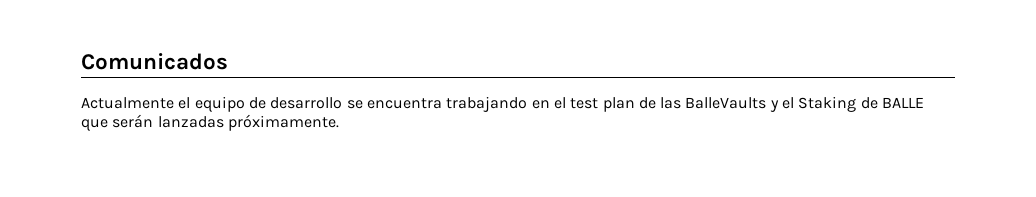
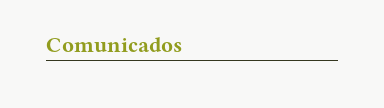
- Actualmente el equipo de desarrollo se encuentra trabajando en el test plan de las BalleVaults y el Staking de BALLE que serán lanzadas próximamente.

